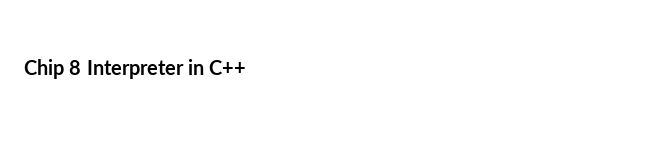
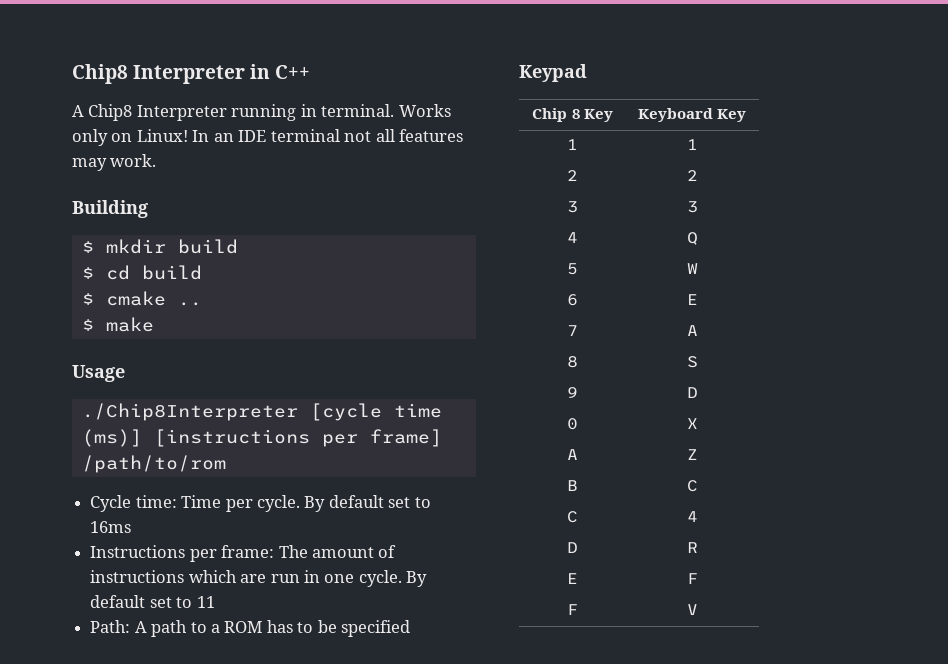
- Chip 8 Interpreter in C++
+ Chip8 Interpreter in C++
+ A Chip8 Interpreter running in terminal. Works only on Linux! In an IDE terminal not all features may work.
+ Building
+ $ mkdir build
+ $ cd build
+ $ cmake ..
+ $ make
+ Usage
+ ./Chip8Interpreter [cycle time (ms)] [instructions per frame] /path/to/rom
+ Cycle time: Time per cycle. By default set to 16ms
+ Instructions per frame: The amount of instructions which are run in one cycle. By default set to 11
+ Path: A path to a ROM has to be specified
+ Keypad
+ Chip 8 Key | Keyboard Key
+ 1 | 1
+ 2 | 2
+ 3 | 3
+ 4 | Q
+ 5 | W
+ 6 | E
+ 7 | A
+ 8 | S
+ 9 | D
+ 0 | X
+ A | Z
+ B | C
+ C | 4
+ D | R
+ E | F
+ F | V

